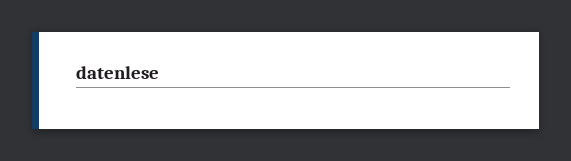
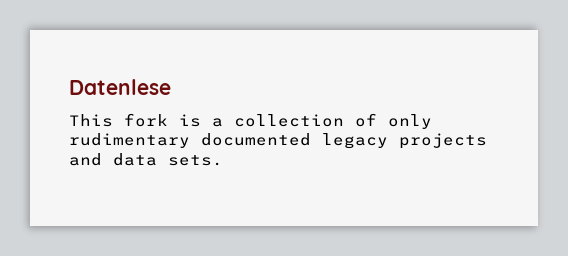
- datenlese
+ Datenlese
+ This fork is a collection of only rudimentary documented legacy projects and data sets.

